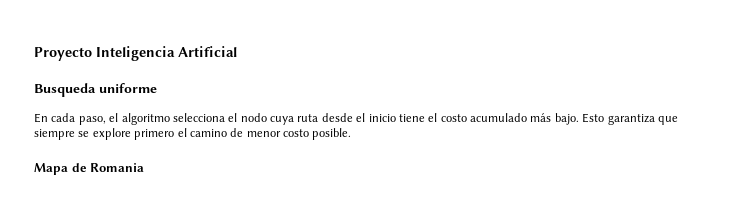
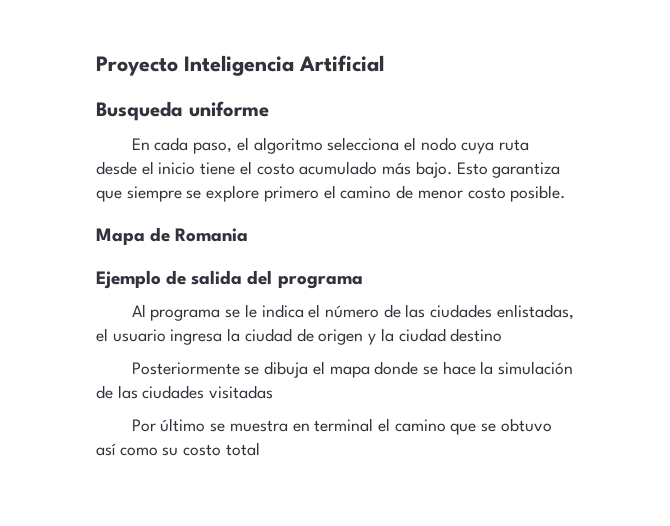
+ Ejemplo de salida del programa
+ Al programa se le indica el número de las ciudades enlistadas, el usuario ingresa la ciudad de origen y la ciudad destino
+ Posteriormente se dibuja el mapa donde se hace la simulación de las ciudades visitadas
+ Por último se muestra en terminal el camino que se obtuvo así como su costo total

